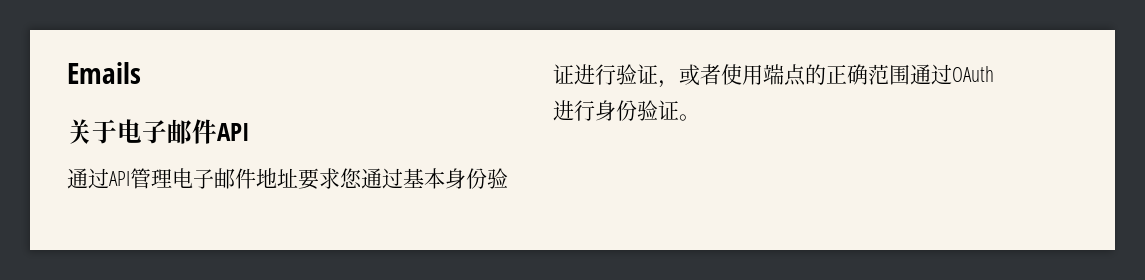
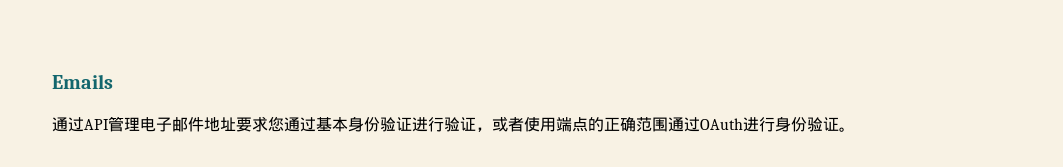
- 关于电子邮件API

